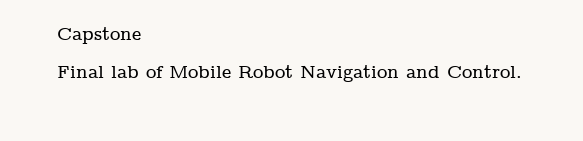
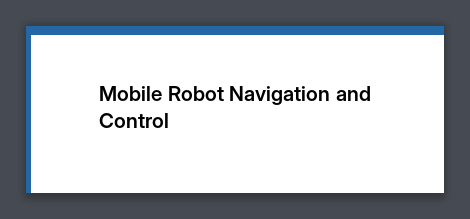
- Capstone
- Final lab of Mobile Robot Navigation and Control.
+ Mobile Robot Navigation and Control

